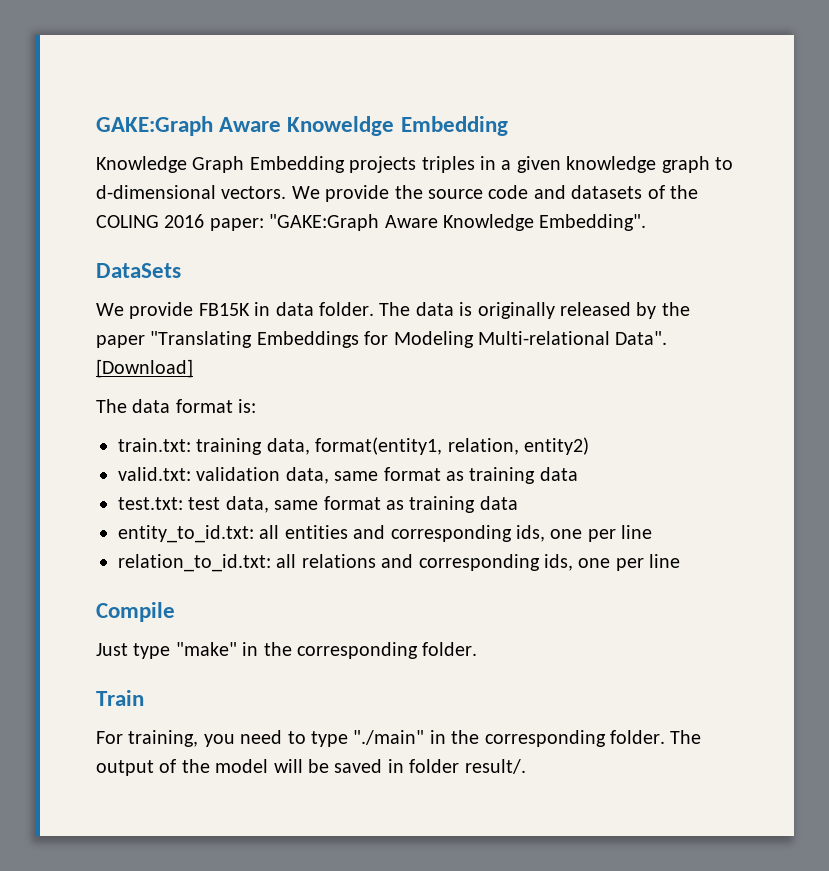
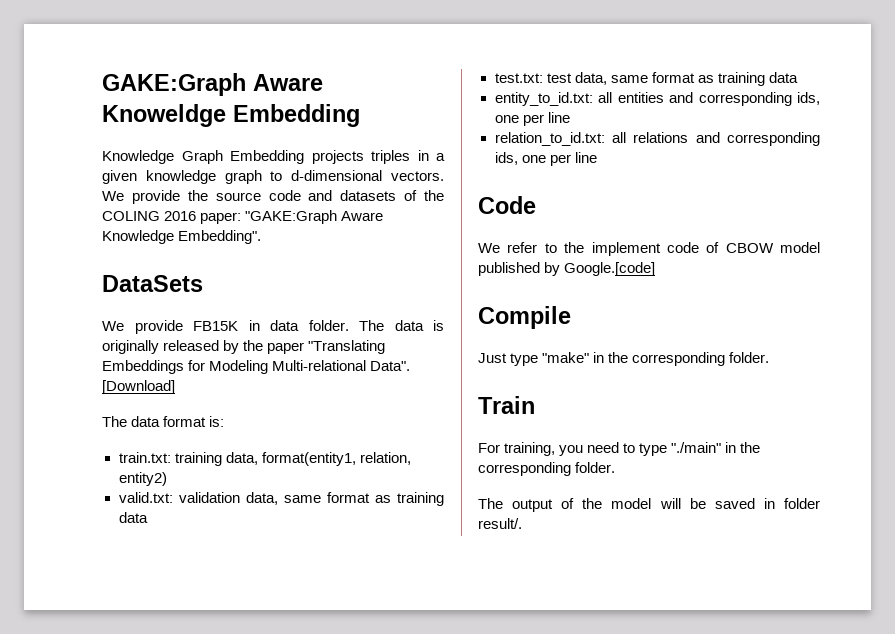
+ Code
+ We refer to the implement code of CBOW model published by Google.[code]
- For training, you need to type "./main" in the corresponding folder. The output of the model will be saved in folder result/.
+ For training, you need to type "./main" in the corresponding folder.
+ The output of the model will be saved in folder result/.

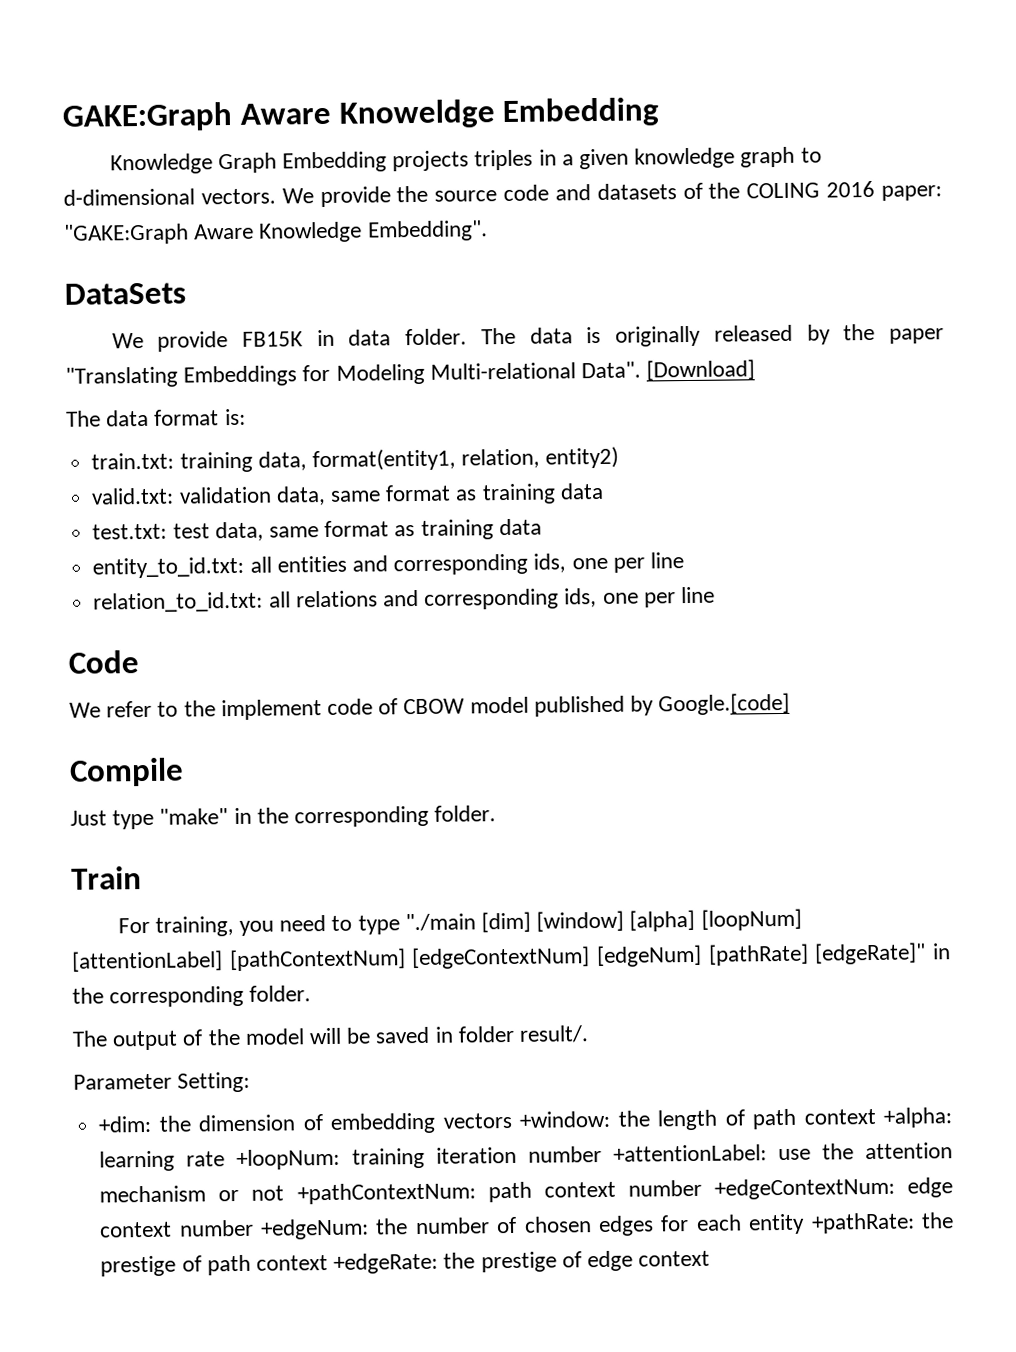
- For training, you need to type "./main" in the corresponding folder.
+ For training, you need to type "./main [dim] [window] [alpha] [loopNum] [attentionLabel] [pathContextNum] [edgeContextNum] [edgeNum] [pathRate] [edgeRate]" in the corresponding folder.
+ Parameter Setting:
+ +dim: the dimension of embedding vectors +window: the length of path context +alpha: learning rate +loopNum: training iteration number +attentionLabel: use the attention mechanism or not +pathContextNum: path context number +edgeContextNum: edge context number +edgeNum: the number of chosen edges for each entity +pathRate: the prestige of path context +edgeRate: the prestige of edge context

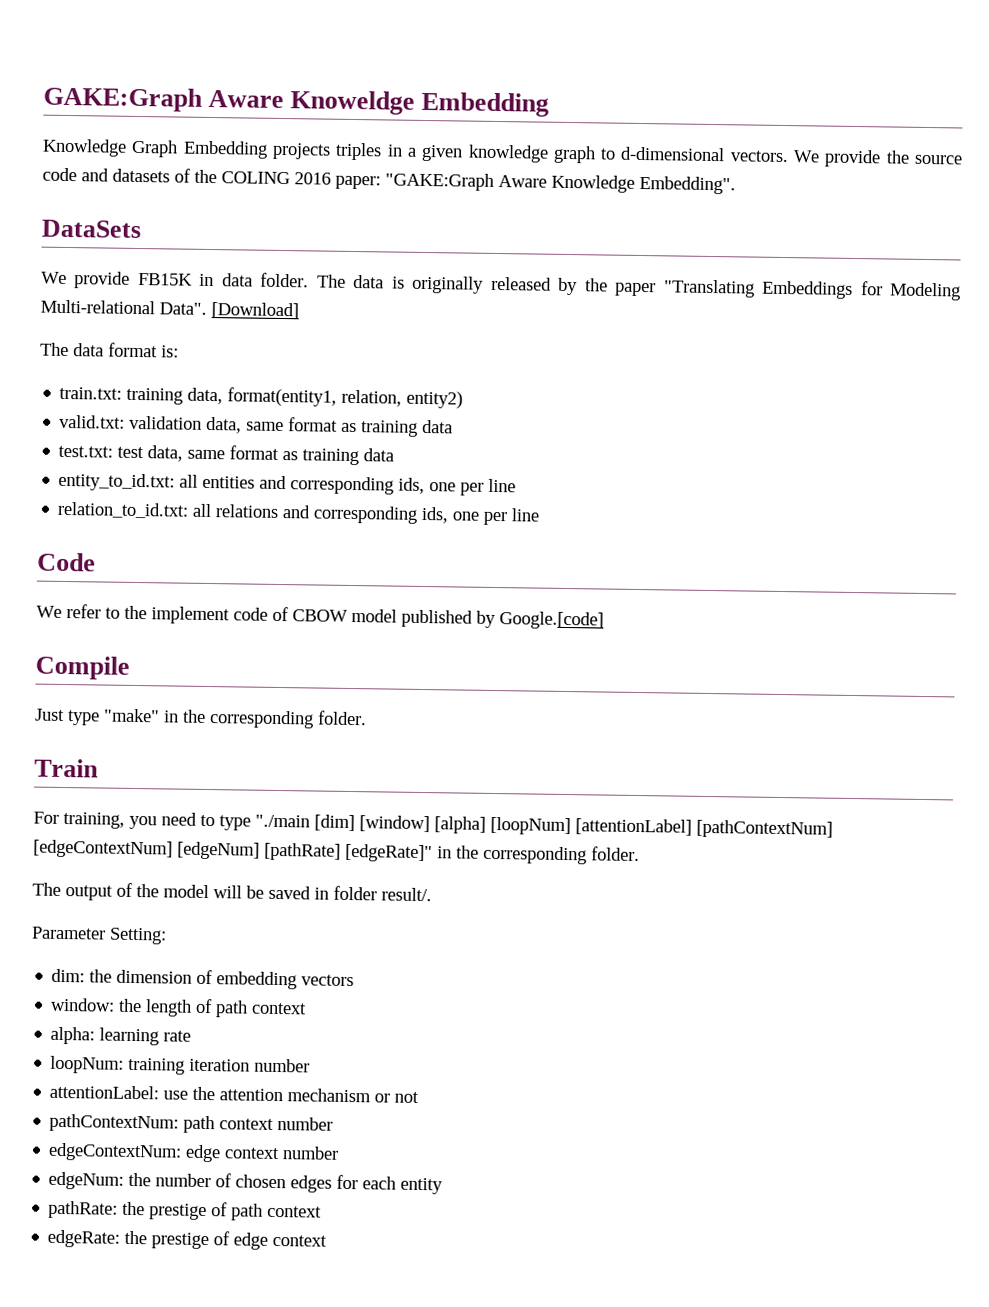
- +dim: the dimension of embedding vectors +window: the length of path context +alpha: learning rate +loopNum: training iteration number +attentionLabel: use the attention mechanism or not +pathContextNum: path context number +edgeContextNum: edge context number +edgeNum: the number of chosen edges for each entity +pathRate: the prestige of path context +edgeRate: the prestige of edge context
+ dim: the dimension of embedding vectors
+ window: the length of path context
+ alpha: learning rate
+ loopNum: training iteration number
+ attentionLabel: use the attention mechanism or not
+ pathContextNum: path context number
+ edgeContextNum: edge context number
+ edgeNum: the number of chosen edges for each entity
+ pathRate: the prestige of path context
+ edgeRate: the prestige of edge context

